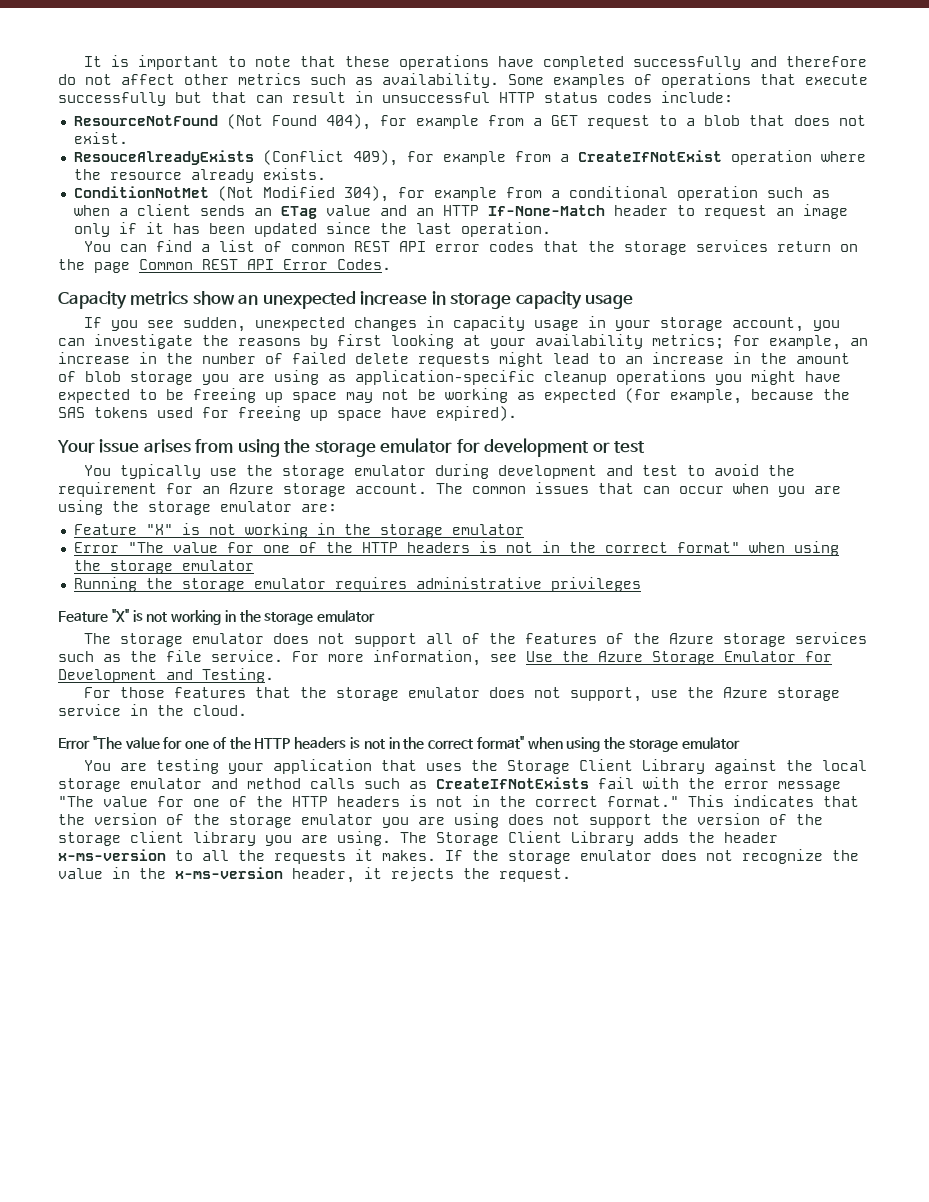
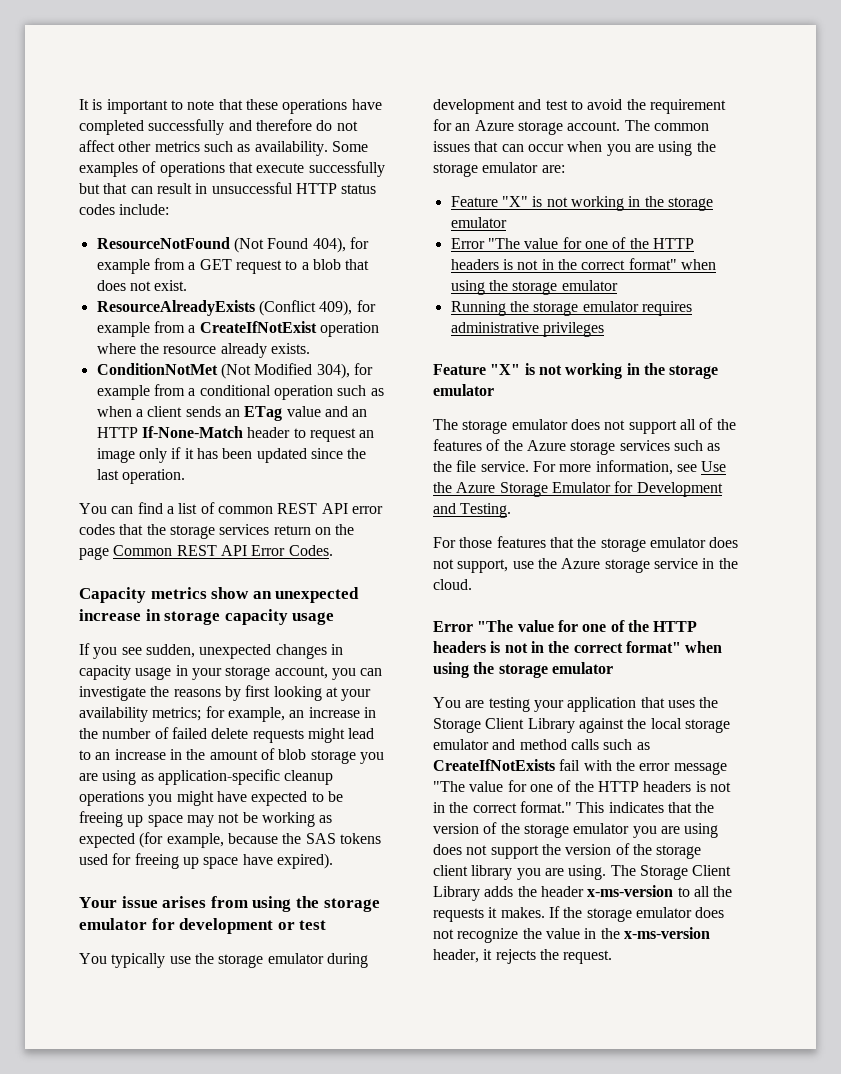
- ResouceAlreadyExists (Conflict 409), for example from a CreateIfNotExist operation where the resource already exists.
+ ResourceAlreadyExists (Conflict 409), for example from a CreateIfNotExist operation where the resource already exists.

